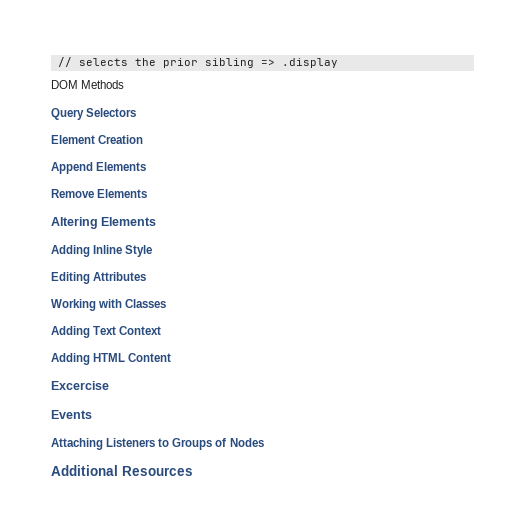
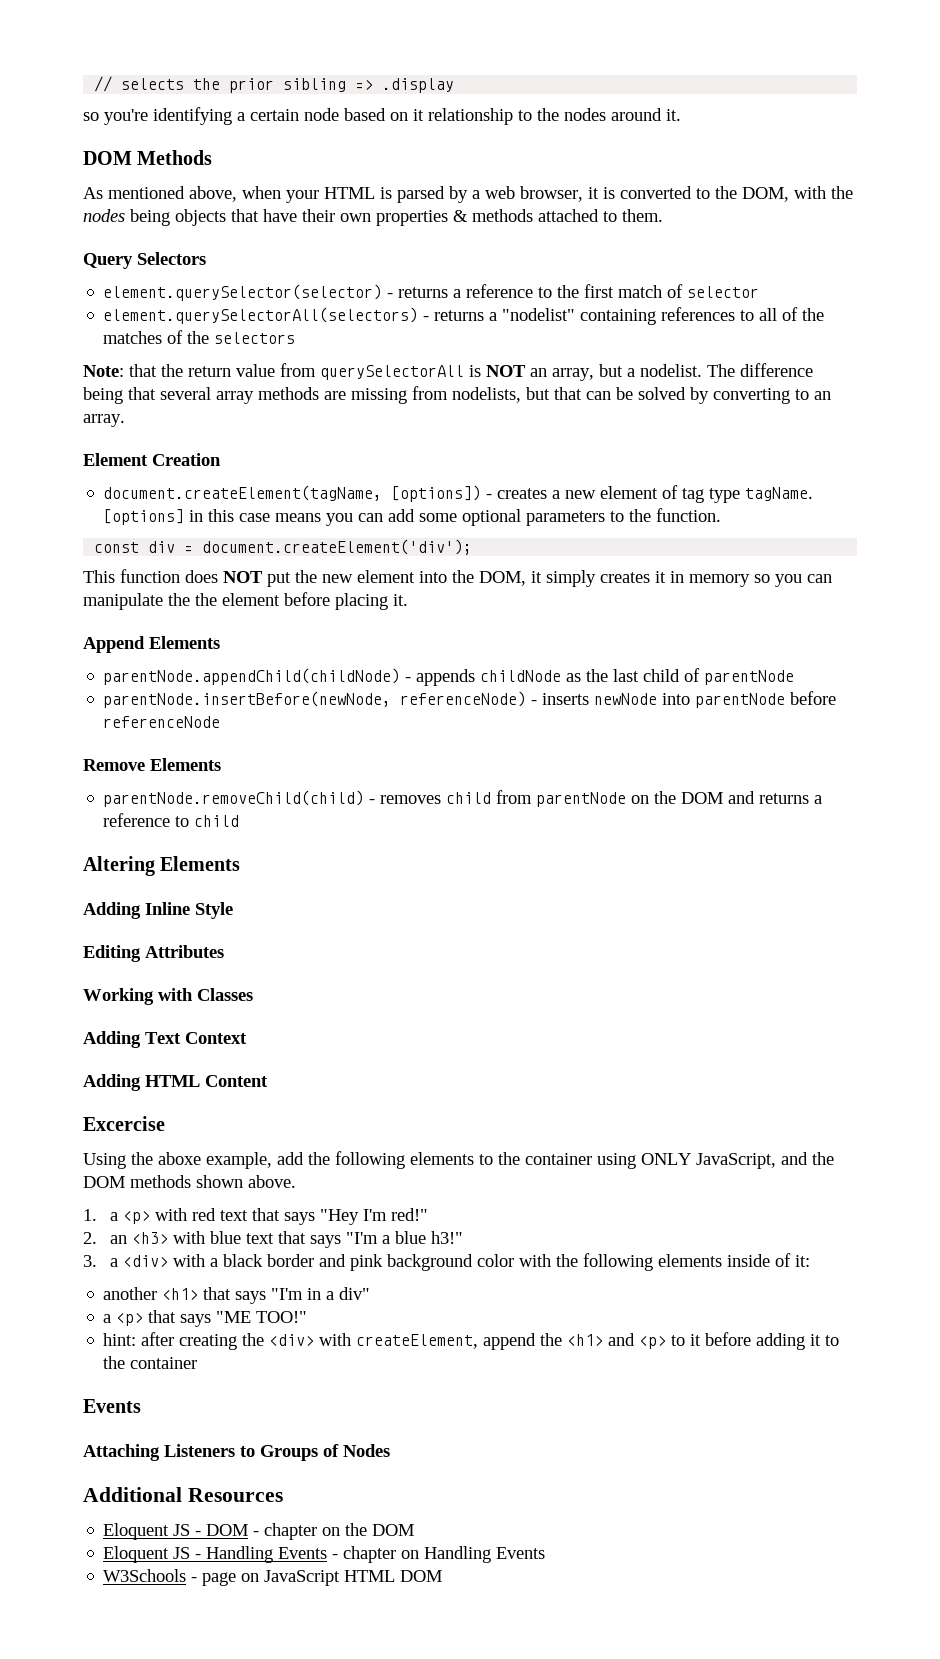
+ so you're identifying a certain node based on it relationship to the nodes around it.
  DOM Methods
+ As mentioned above, when your HTML is parsed by a web browser, it is converted to the DOM, with the nodes being objects that have their own properties & methods attached to them.
  Query Selectors
+ element.querySelector(selector) - returns a reference to the first match of selector
+ element.querySelectorAll(selectors) - returns a "nodelist" containing references to all of the matches of the selectors
+ Note: that the return value from querySelectorAll is NOT an array, but a nodelist. The difference being that several array methods are missing from nodelists, but that can be solved by converting to an array.
  Element Creation
+ document.createElement(tagName, [options]) - creates a new element of tag type tagName. [options] in this case means you can add some optional parameters to the function.
+ const div = document.createElement('div');
+ This function does NOT put the new element into the DOM, it simply creates it in memory so you can manipulate the the element before placing it.
  Append Elements
+ parentNode.appendChild(childNode) - appends childNode as the last child of parentNode
+ parentNode.insertBefore(newNode, referenceNode) - inserts newNode into parentNode before referenceNode
  Remove Elements
+ parentNode.removeChild(child) - removes child from parentNode on the DOM and returns a reference to child
+ Using the aboxe example, add the following elements to the container using ONLY JavaScript, and the DOM methods shown above.
+ 1. a <p> with red text that says "Hey I'm red!"
+ 2. an <h3> with blue text that says "I'm a blue h3!"
+ 3. a <div> with a black border and pink background color with the following elements inside of it:
+ another <h1> that says "I'm in a div"
+ a <p> that says "ME TOO!"
+ hint: after creating the <div> with createElement, append the <h1> and <p> to it before adding it to the container
+ Eloquent JS - DOM - chapter on the DOM
+ Eloquent JS - Handling Events - chapter on Handling Events
+ W3Schools - page on JavaScript HTML DOM

